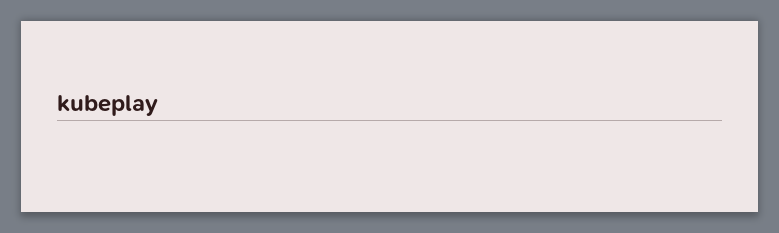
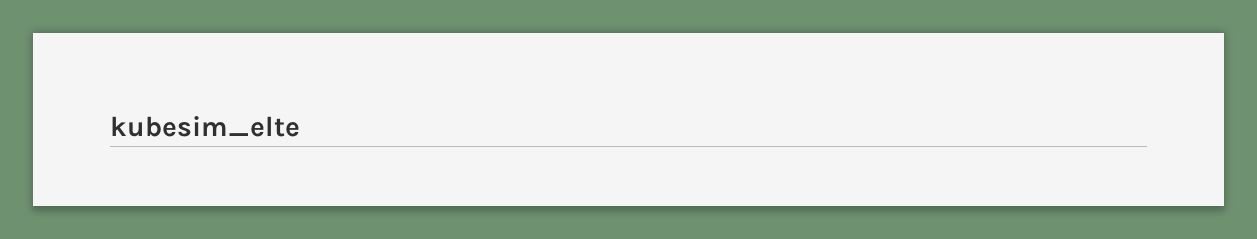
- kubeplay
+ kubesim_elte

